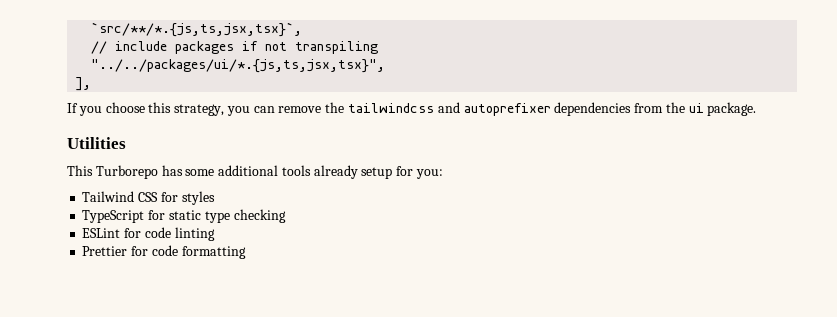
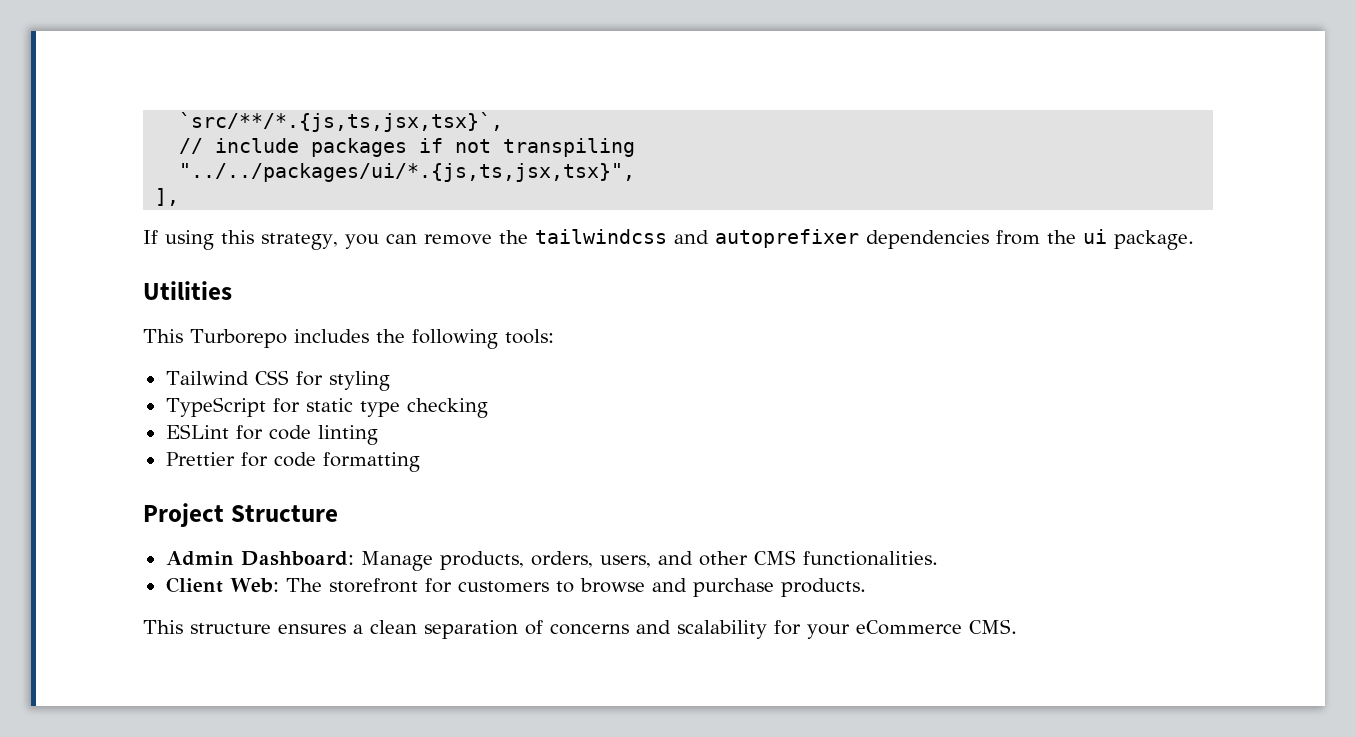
- If you choose this strategy, you can remove the tailwindcss and autoprefixer dependencies from the ui package.
+ If using this strategy, you can remove the tailwindcss and autoprefixer dependencies from the ui package.
- This Turborepo has some additional tools already setup for you:
+ This Turborepo includes the following tools:
- Tailwind CSS for styles
+ Tailwind CSS for styling
+ Project Structure
+ Admin Dashboard: Manage products, orders, users, and other CMS functionalities.
+ Client Web: The storefront for customers to browse and purchase products.
+ This structure ensures a clean separation of concerns and scalability for your eCommerce CMS.

